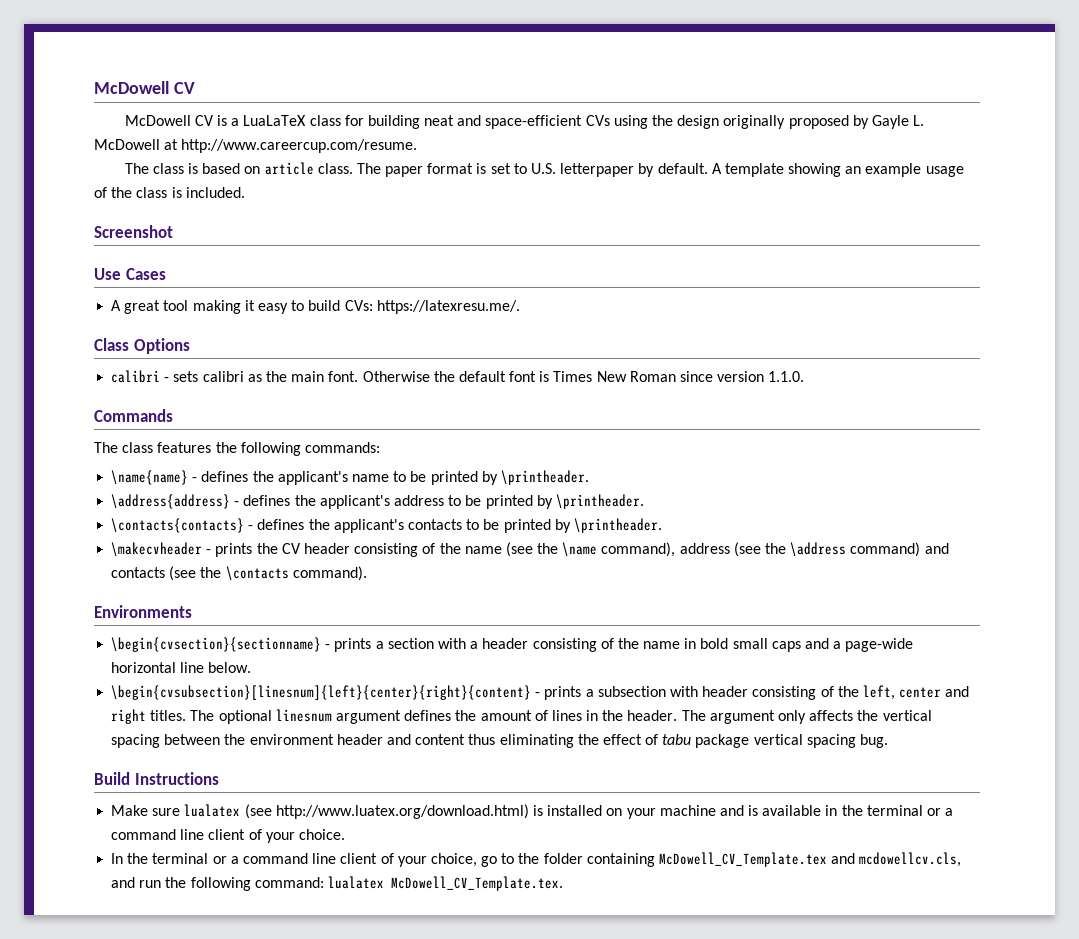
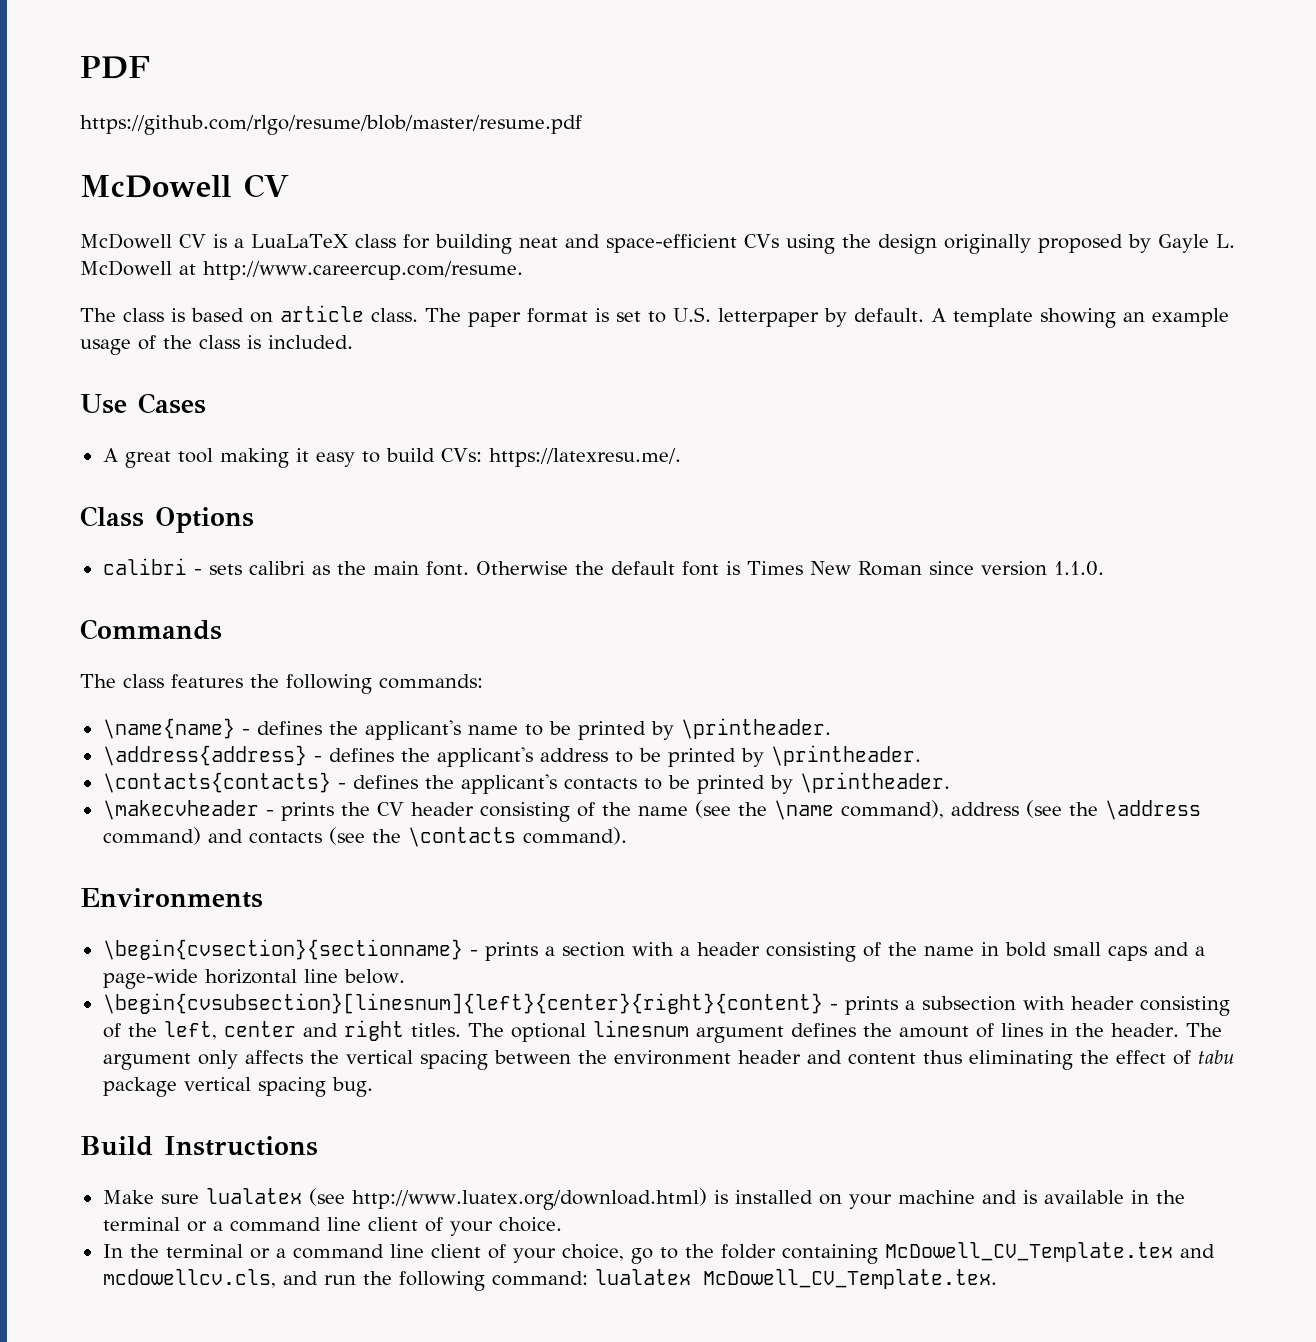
+ PDF
+ https://github.com/rlgo/resume/blob/master/resume.pdf
- Screenshot

